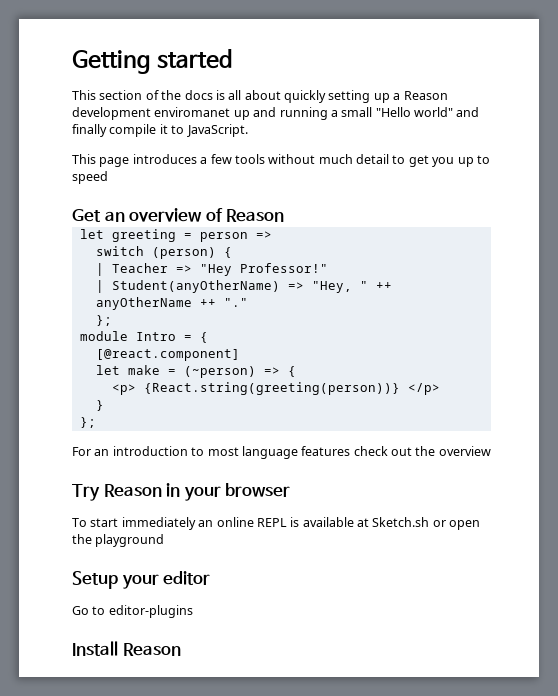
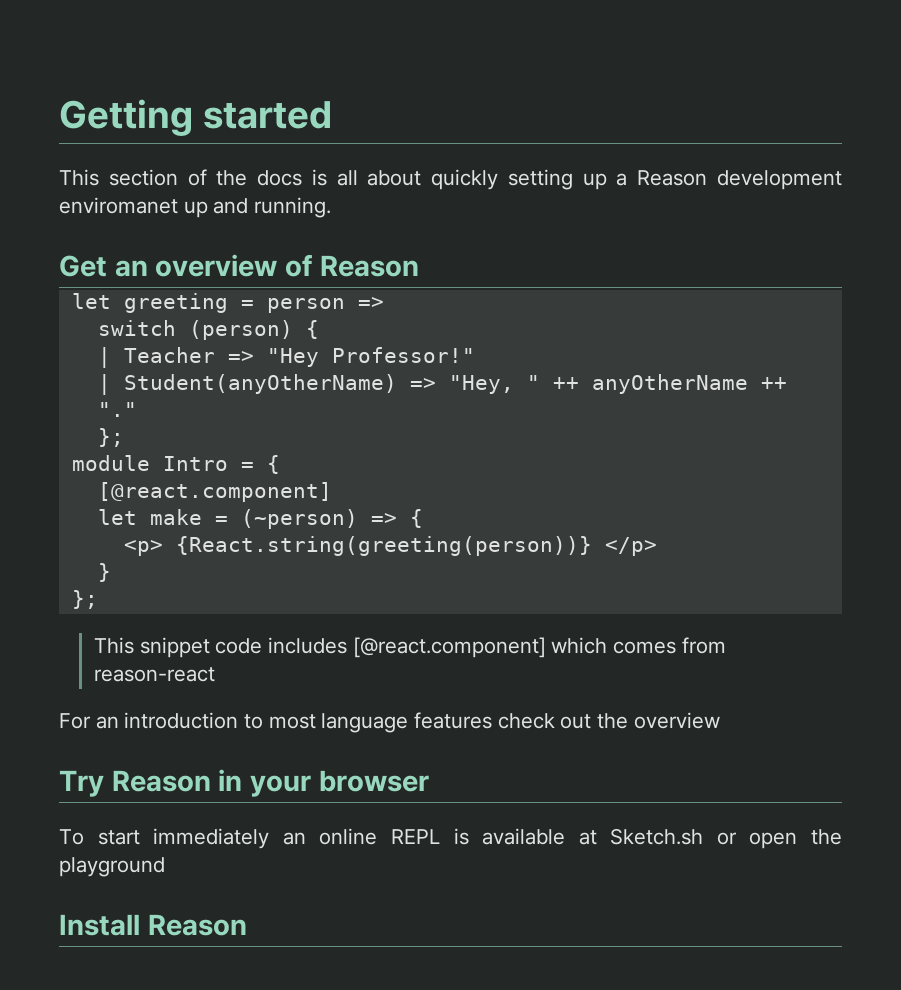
- This section of the docs is all about quickly setting up a Reason development enviromanet up and running a small "Hello world" and finally compile it to JavaScript.
- This page introduces a few tools without much detail to get you up to speed
+ This section of the docs is all about quickly setting up a Reason development enviromanet up and running.
+ This snippet code includes [@react.component] which comes from reason-react
- Setup your editor
- Go to editor-plugins

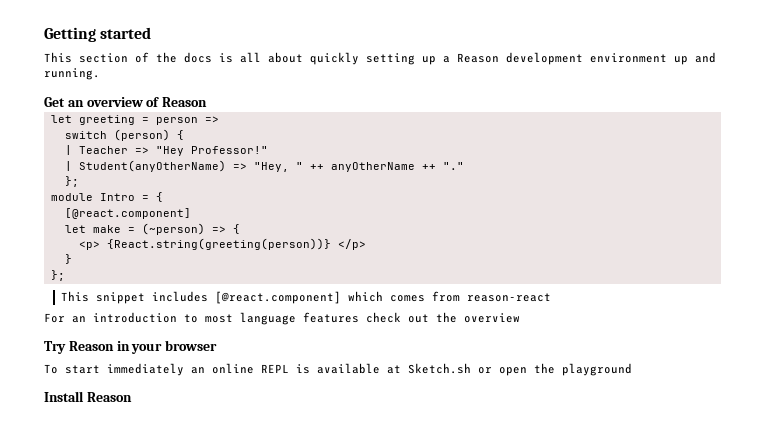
- This section of the docs is all about quickly setting up a Reason development enviromanet up and running.
+ This section of the docs is all about quickly setting up a Reason development environment up and running.
- This snippet code includes [@react.component] which comes from reason-react
+ This snippet includes [@react.component] which comes from reason-react

